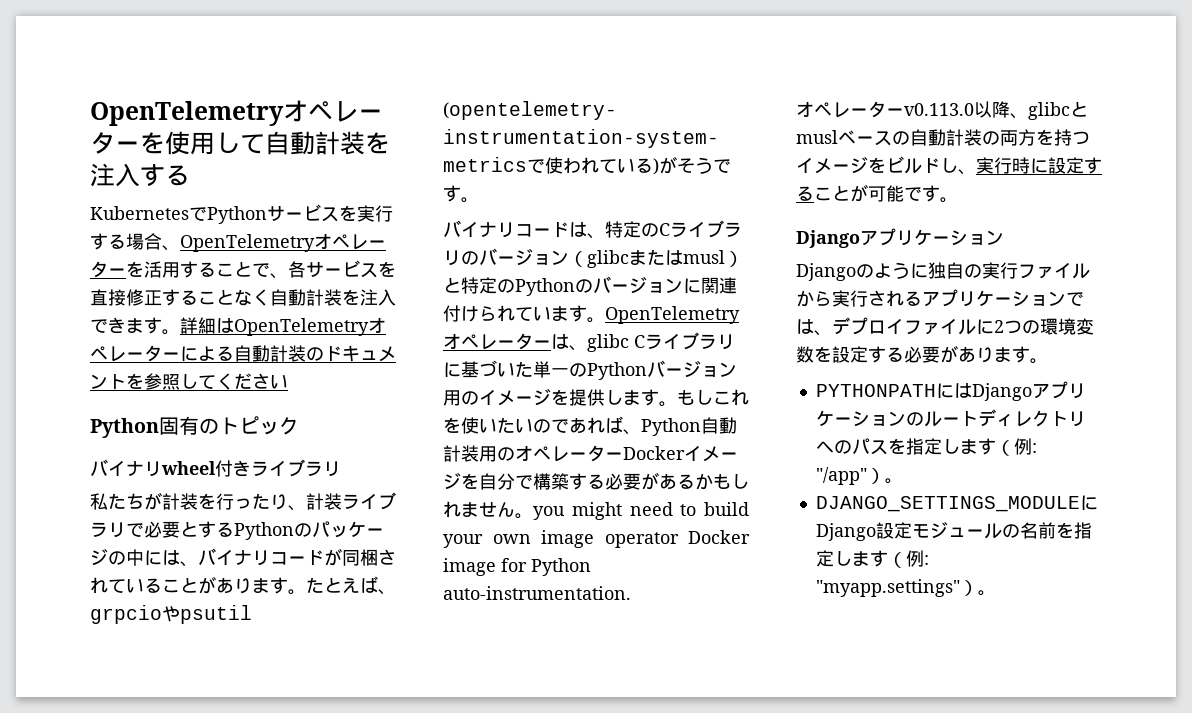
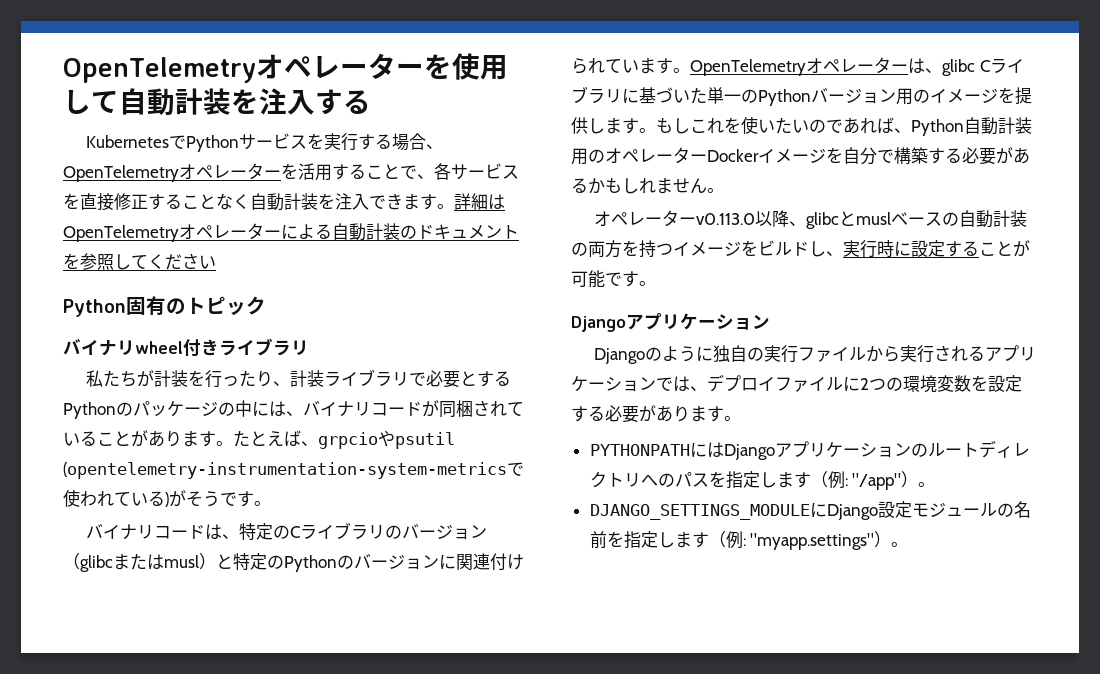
- もしこれを使いたいのであれば、Python自動計装用のオペレーターDockerイメージを自分で構築する必要があるかもしれません。you might need to build your own image operator Docker image for Python auto-instrumentation.
+ もしこれを使いたいのであれば、Python自動計装用のオペレーターDockerイメージを自分で構築する必要があるかもしれません。

